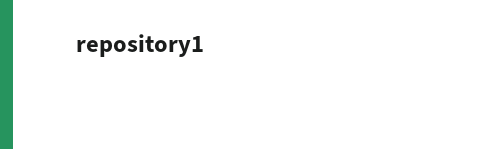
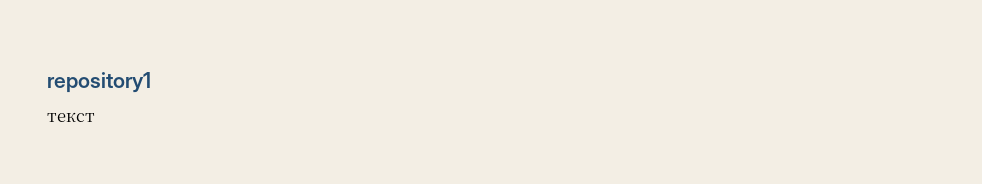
+ текст

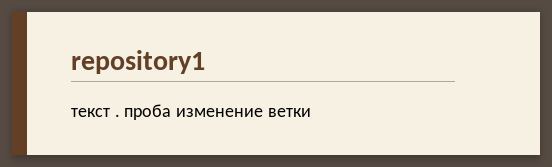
- текст
+ текст . проба изменение ветки

